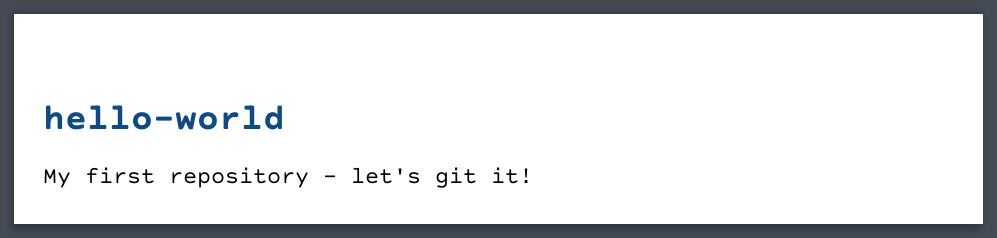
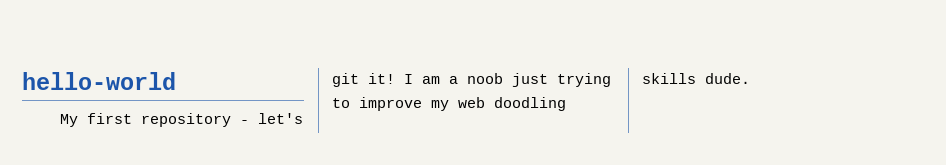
+ I am a noob just trying to improve my web doodling skills dude.

